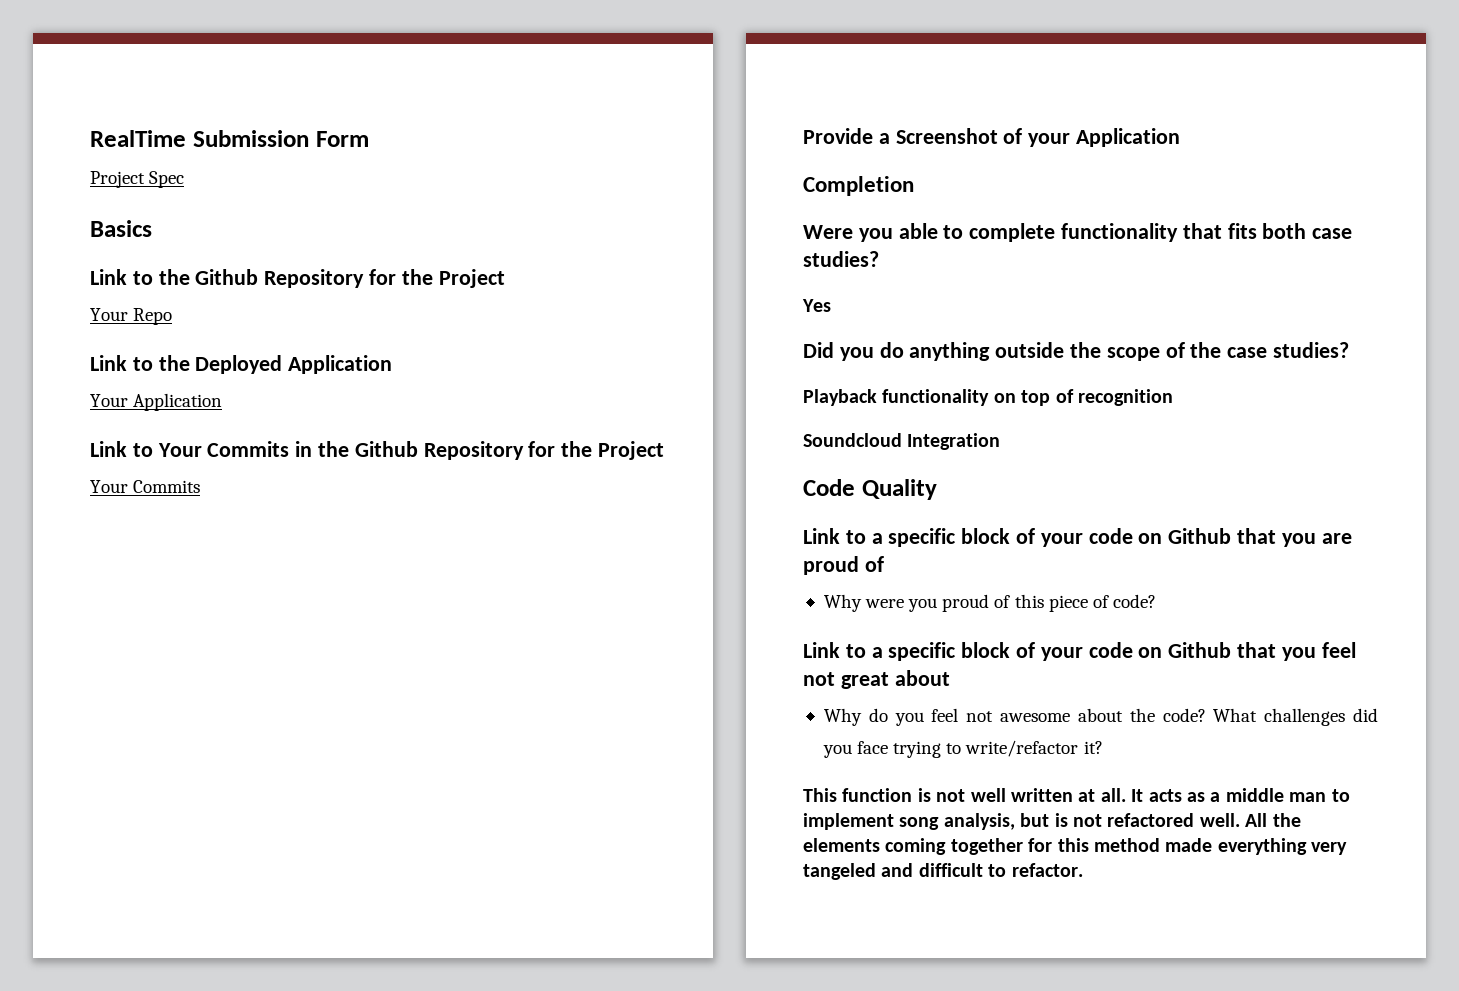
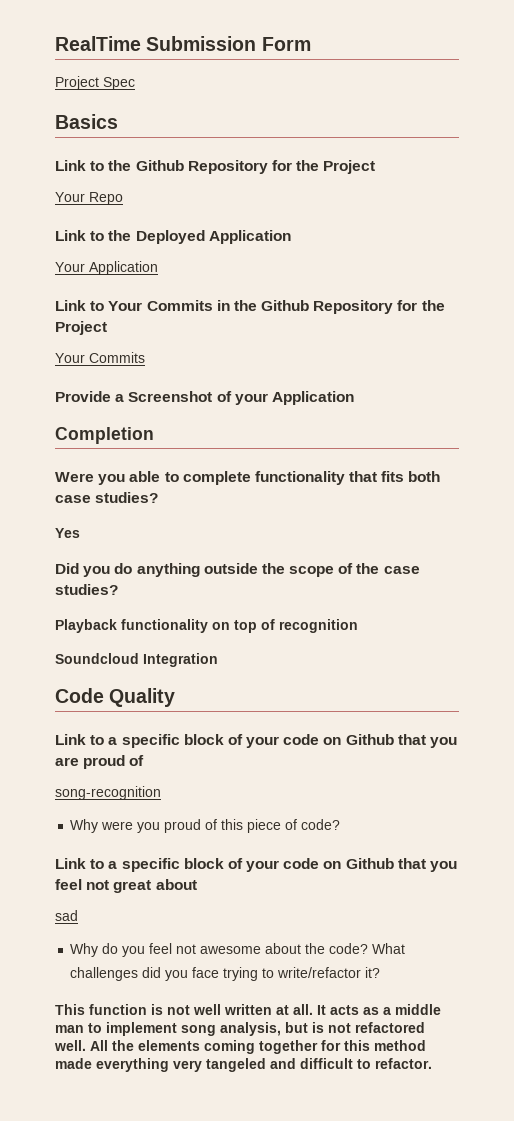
+ song-recognition
+ sad

